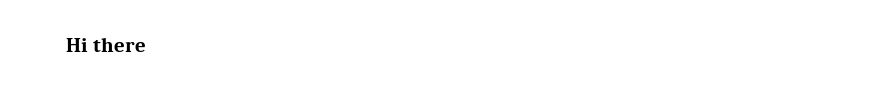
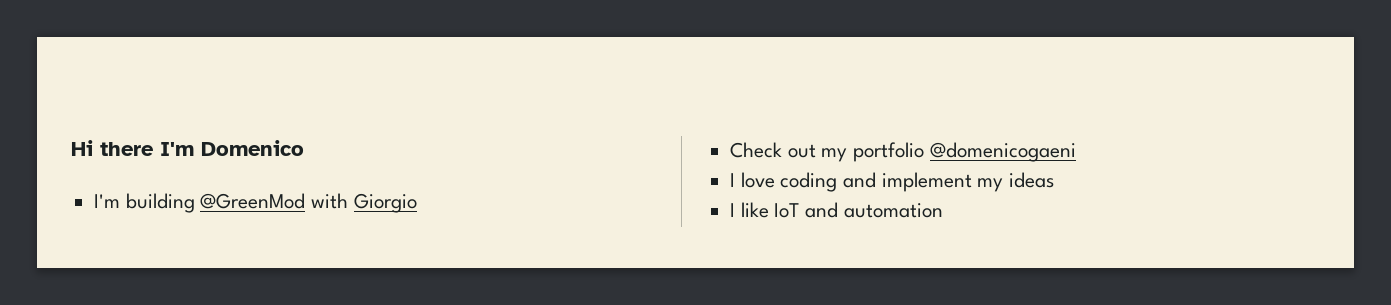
- Hi there
+ Hi there I'm Domenico
+ I'm building @GreenMod with Giorgio
+ Check out my portfolio @domenicogaeni
+ I love coding and implement my ideas
+ I like IoT and automation

